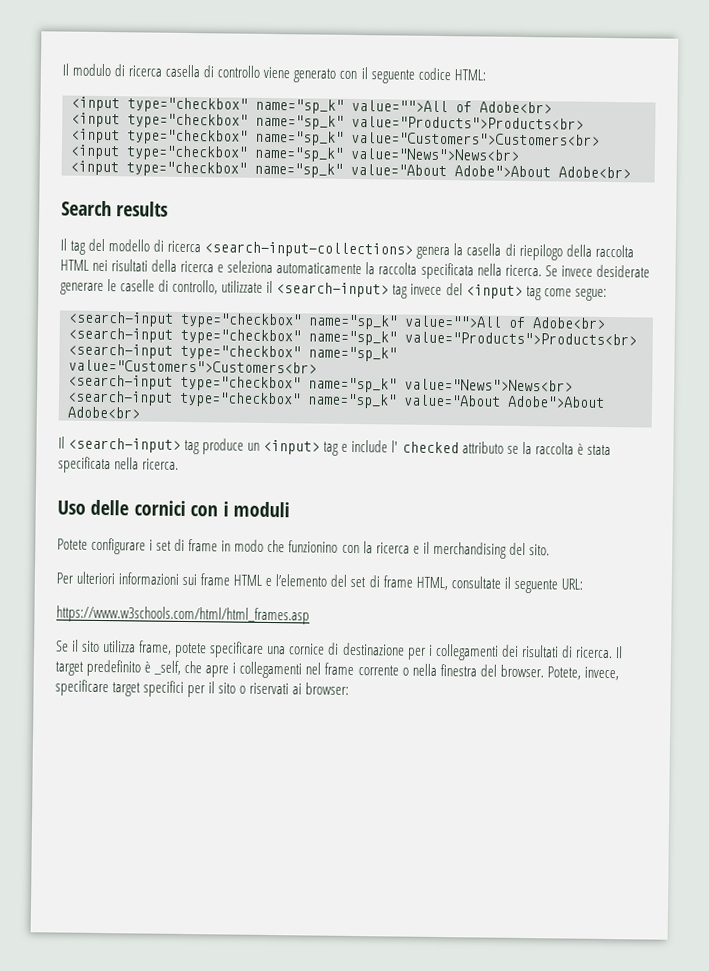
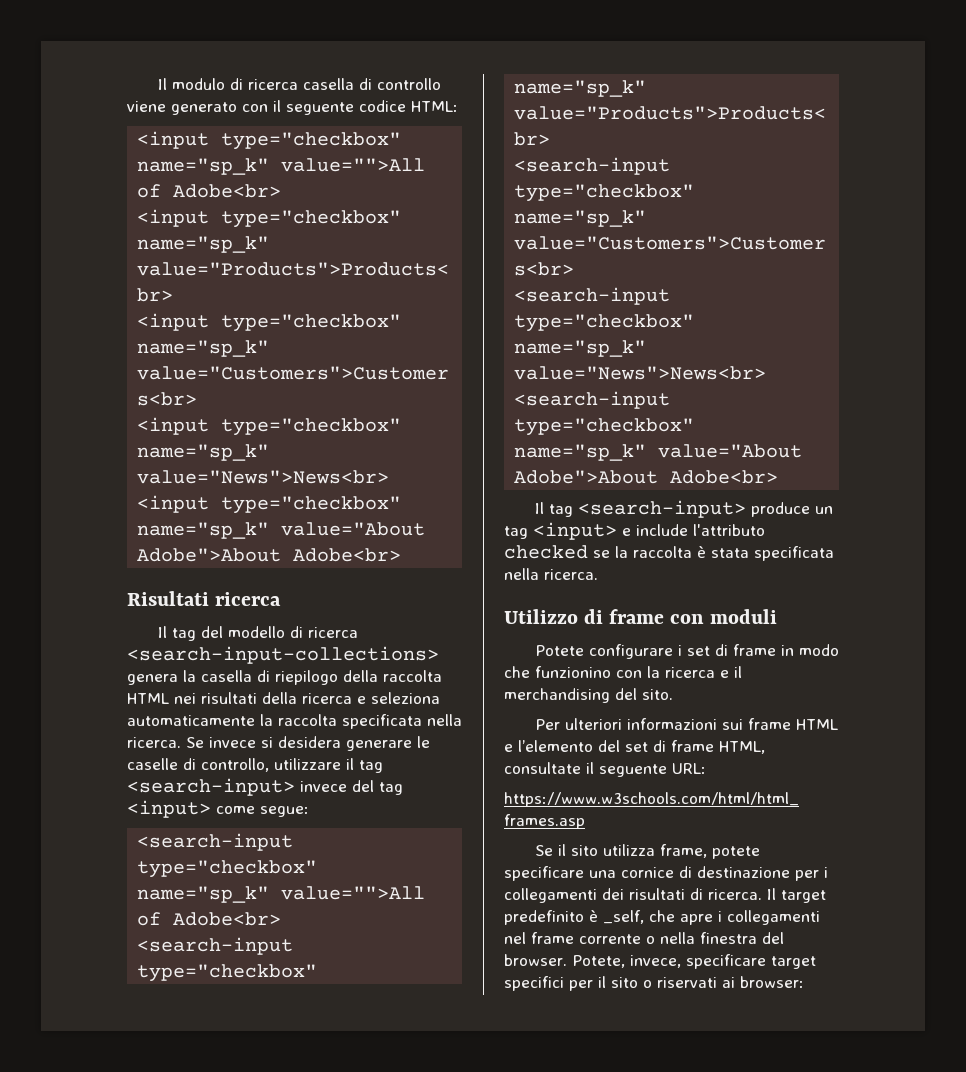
- Search results
+ Risultati ricerca
- Se invece desiderate generare le caselle di controllo, utilizzate il <search-input> tag invece del <input> tag come segue:
+ Se invece si desidera generare le caselle di controllo, utilizzare il tag <search-input> invece del tag <input> come segue:
- Il <search-input> tag produce un <input> tag e include l' checked attributo se la raccolta è stata specificata nella ricerca.
+ Il tag <search-input> produce un tag <input> e include l'attributo checked se la raccolta è stata specificata nella ricerca.
- Uso delle cornici con i moduli
+ Utilizzo di frame con moduli

